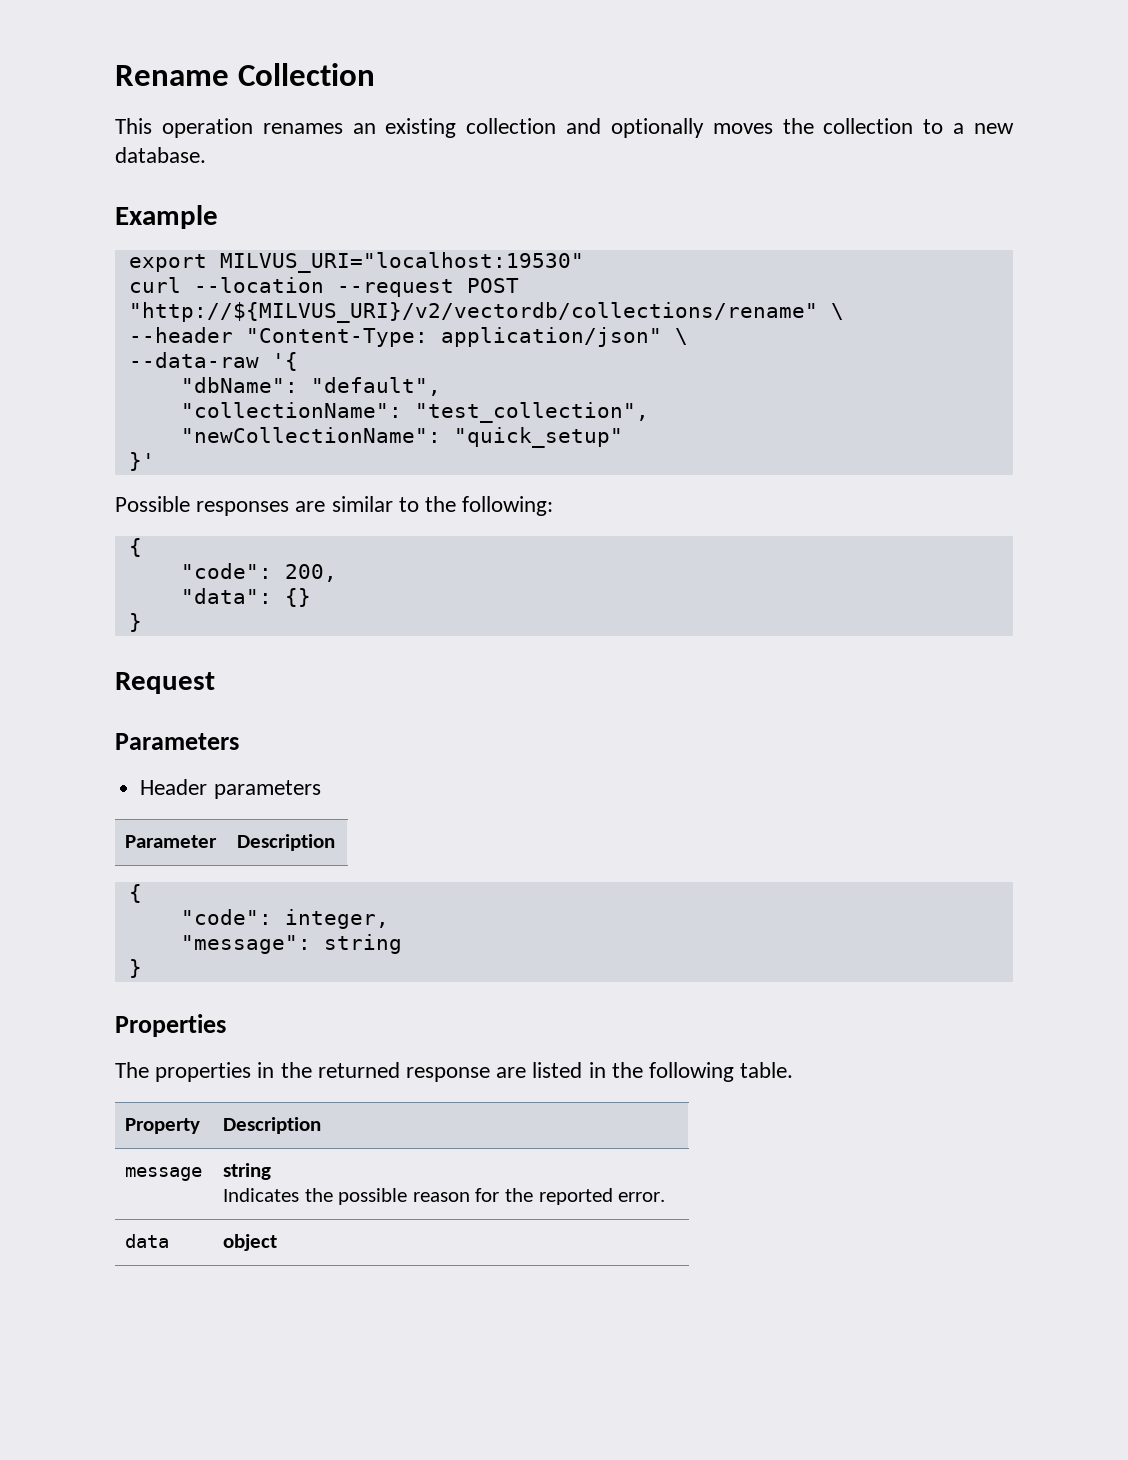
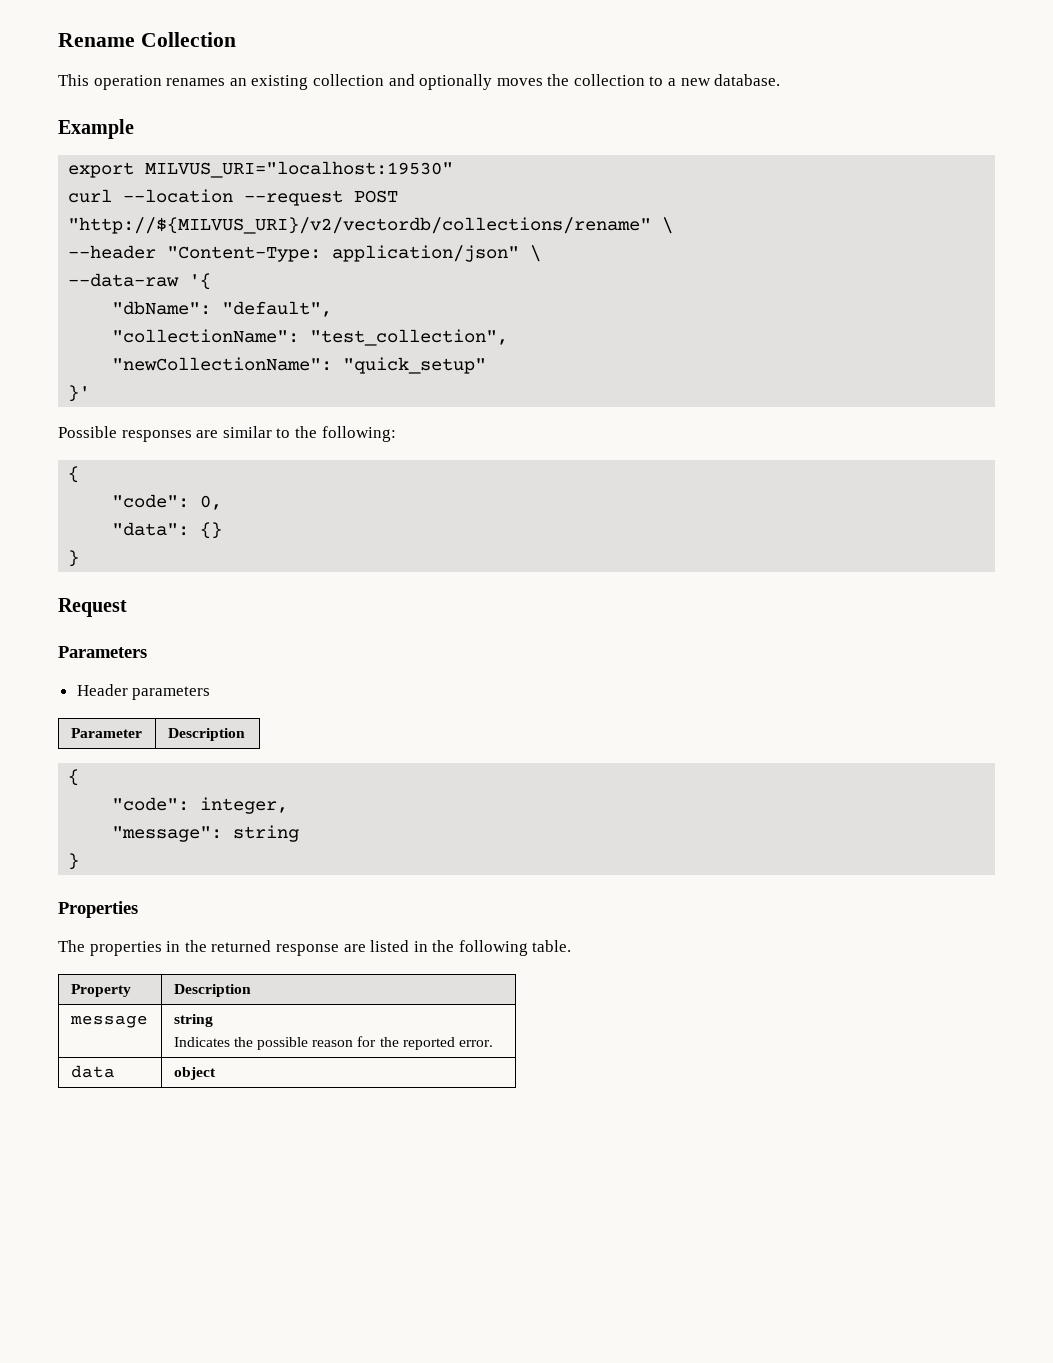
- "code": 200,
+ "code": 0,

